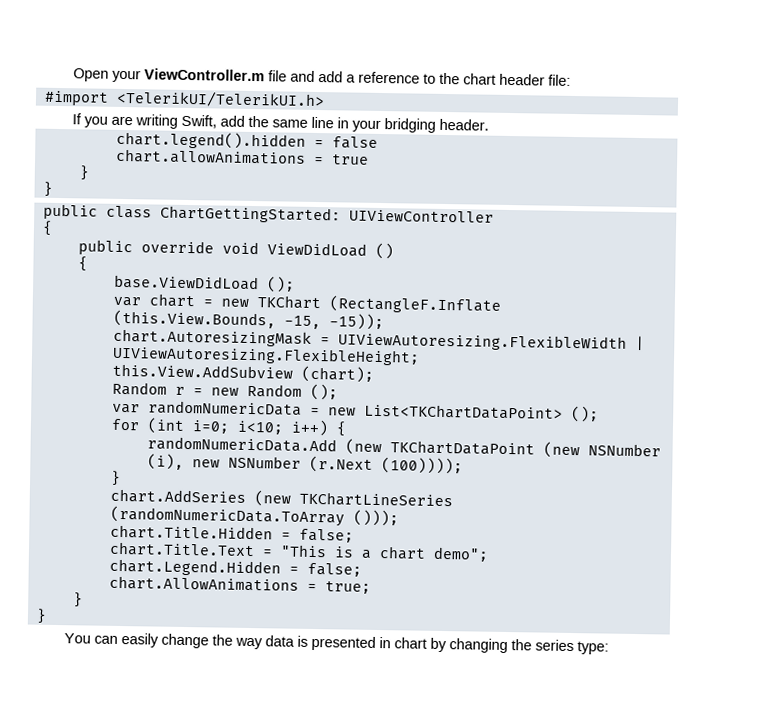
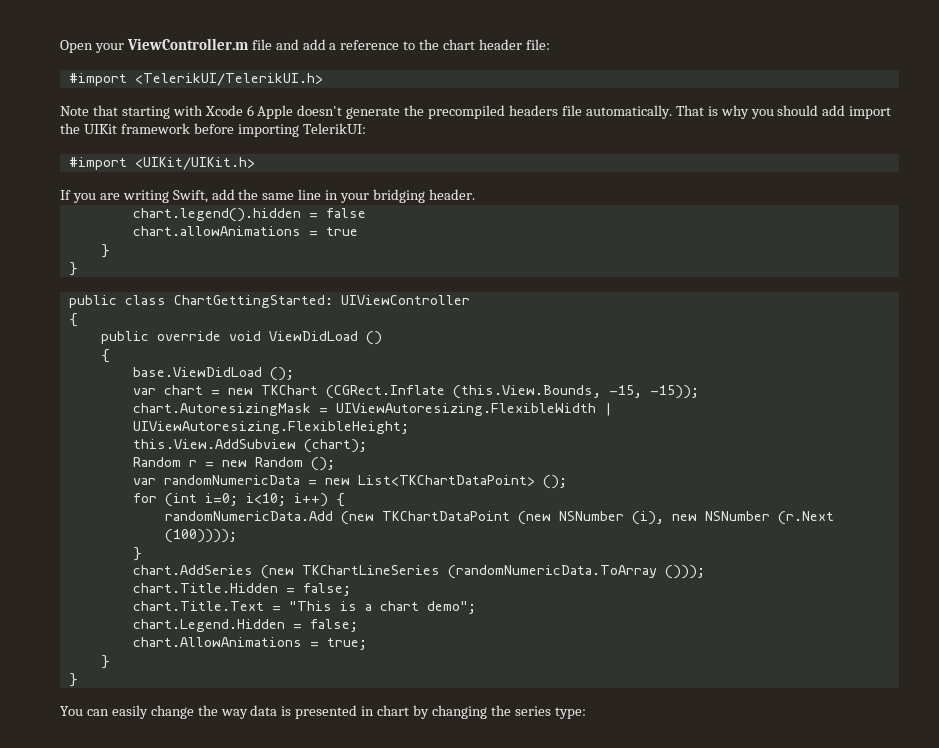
+ Note that starting with Xcode 6 Apple doesn't generate the precompiled headers file automatically. That is why you should add import the UIKit framework before importing TelerikUI:
+ #import <UIKit/UIKit.h>
- var chart = new TKChart (RectangleF.Inflate (this.View.Bounds, -15, -15));
+ var chart = new TKChart (CGRect.Inflate (this.View.Bounds, -15, -15));

